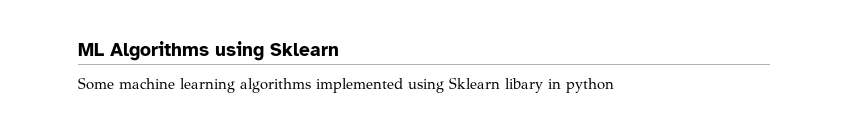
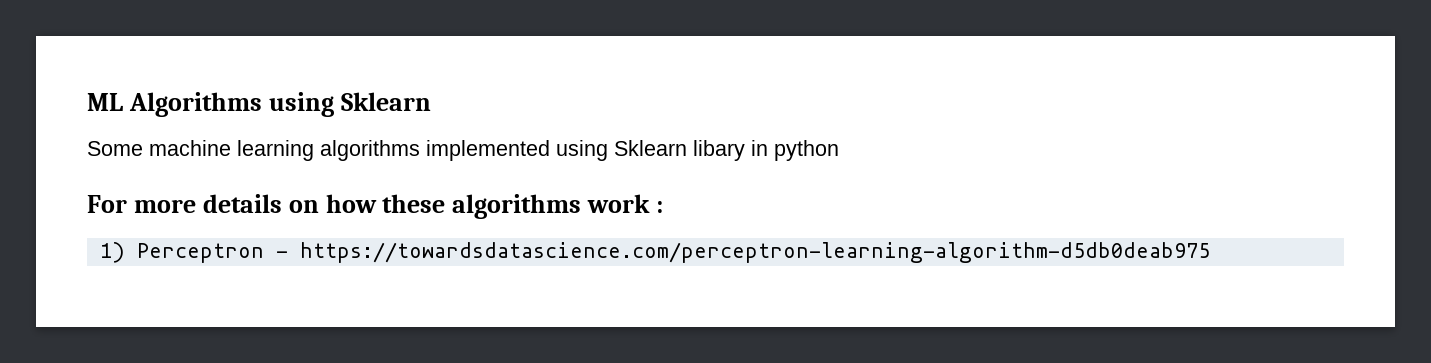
+ For more details on how these algorithms work :
+ 1) Perceptron - https://towardsdatascience.com/perceptron-learning-algorithm-d5db0deab975

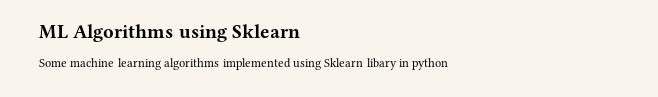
- For more details on how these algorithms work :
- 1) Perceptron - https://towardsdatascience.com/perceptron-learning-algorithm-d5db0deab975

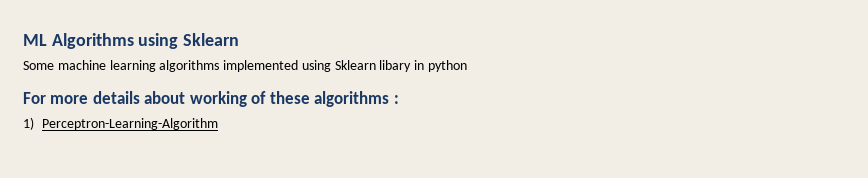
+ For more details about working of these algorithms :
+ 1) Perceptron-Learning-Algorithm

